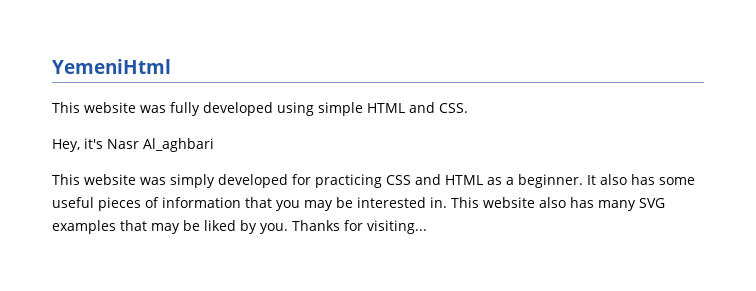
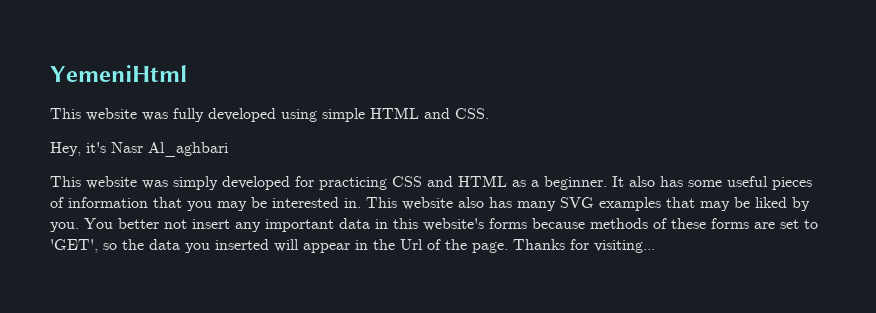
+ You better not insert any important data in this website's forms because methods of these forms are set to 'GET', so the data you inserted will appear in the Url of the page.

